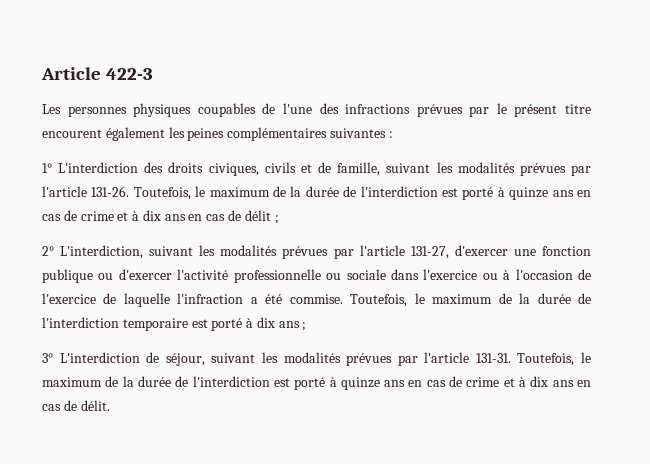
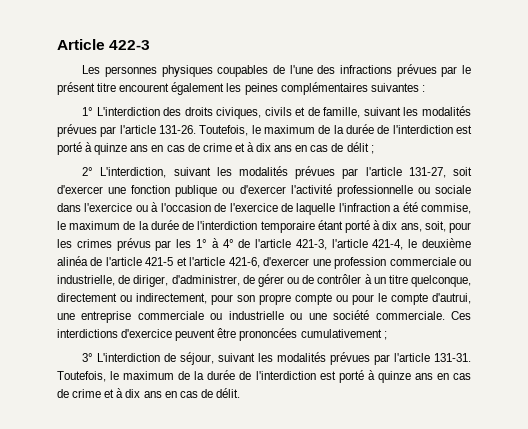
- 2° L'interdiction, suivant les modalités prévues par l'article 131-27, d'exercer une fonction publique ou d'exercer l'activité professionnelle ou sociale dans l'exercice ou à l'occasion de l'exercice de laquelle l'infraction a été commise. Toutefois, le maximum de la durée de l'interdiction temporaire est porté à dix ans ;
+ 2° L'interdiction, suivant les modalités prévues par l'article 131-27, soit d'exercer une fonction publique ou d'exercer l'activité professionnelle ou sociale dans l'exercice ou à l'occasion de l'exercice de laquelle l'infraction a été commise, le maximum de la durée de l'interdiction temporaire étant porté à dix ans, soit, pour les crimes prévus par les 1° à 4° de l'article 421-3, l'article 421-4, le deuxième alinéa de l'article 421-5 et l'article 421-6, d'exercer une profession commerciale ou industrielle, de diriger, d'administrer, de gérer ou de contrôler à un titre quelconque, directement ou indirectement, pour son propre compte ou pour le compte d'autrui, une entreprise commerciale ou industrielle ou une société commerciale. Ces interdictions d'exercice peuvent être prononcées cumulativement ;

